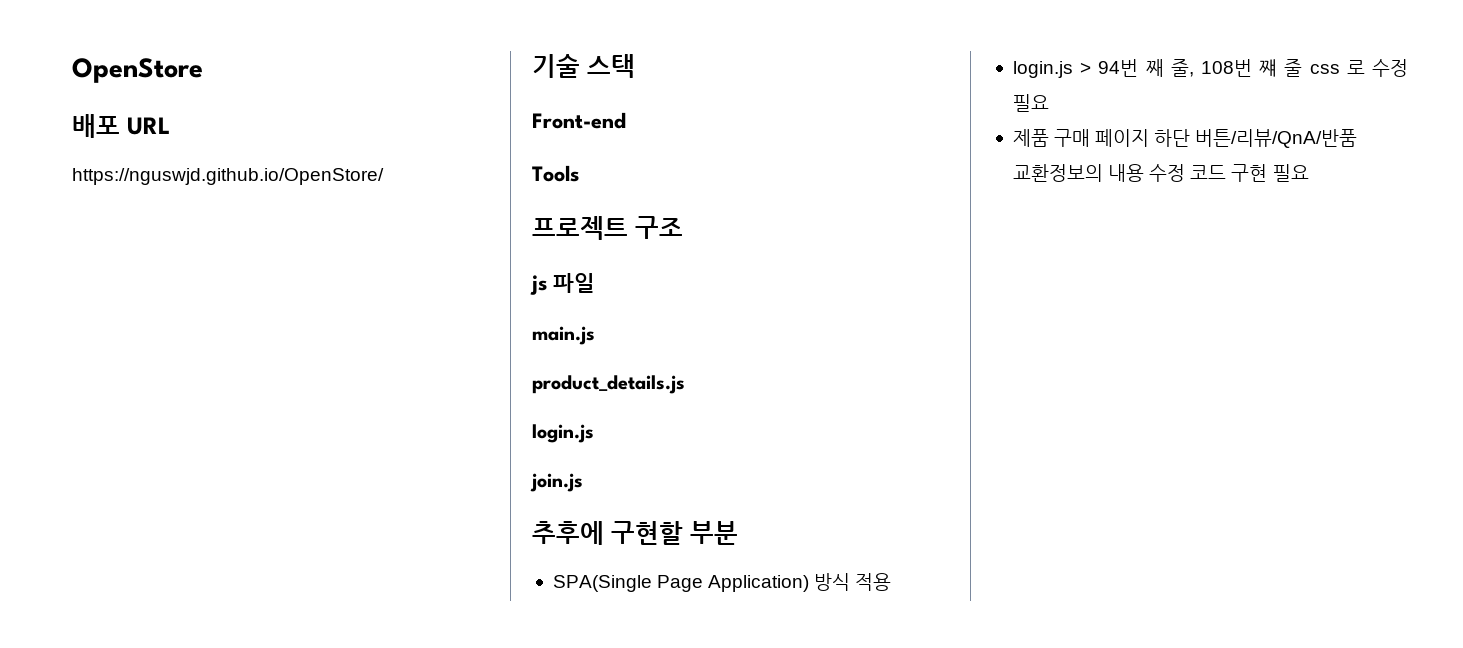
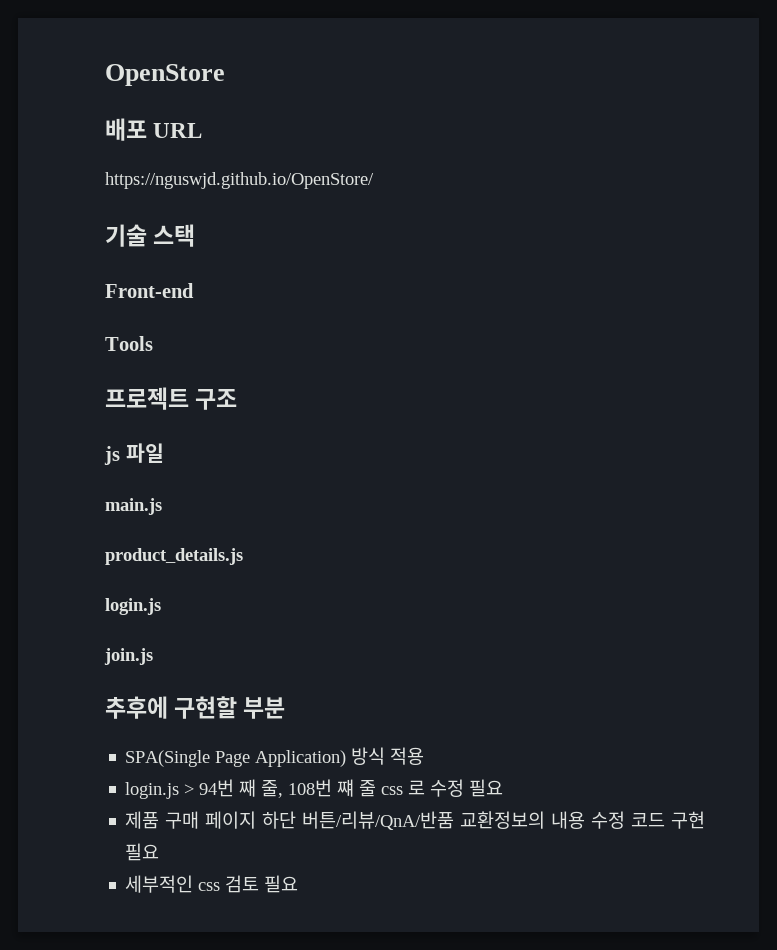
+ 세부적인 css 검토 필요

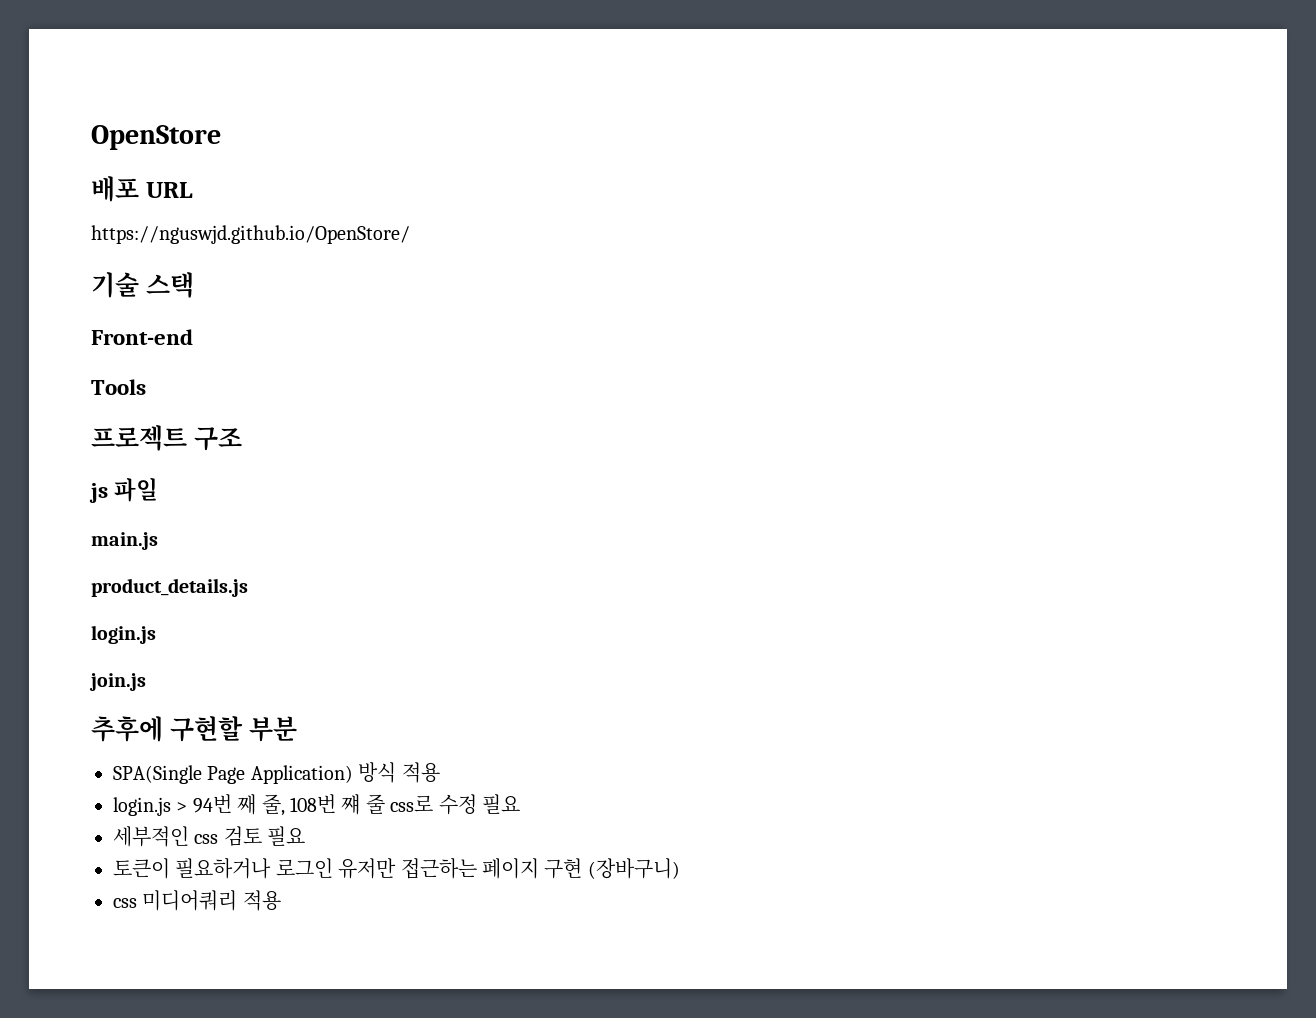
- login.js > 94번 째 줄, 108번 쨰 줄 css 로 수정 필요
+ login.js > 94번 째 줄, 108번 쨰 줄 css로 수정 필요
- 제품 구매 페이지 하단 버튼/리뷰/QnA/반품 교환정보의 내용 수정 코드 구현 필요
  세부적인 css 검토 필요
+ 토큰이 필요하거나 로그인 유저만 접근하는 페이지 구현 (장바구니)
+ css 미디어쿼리 적용

